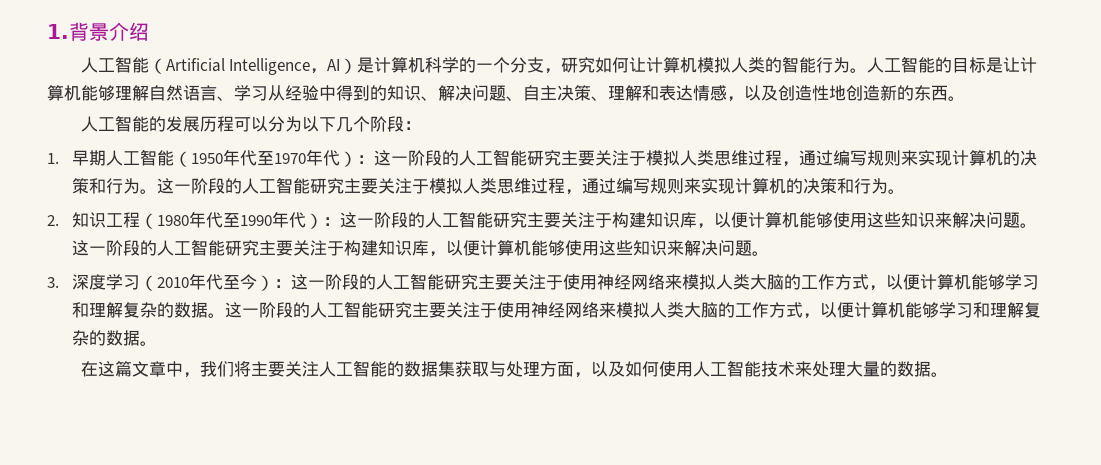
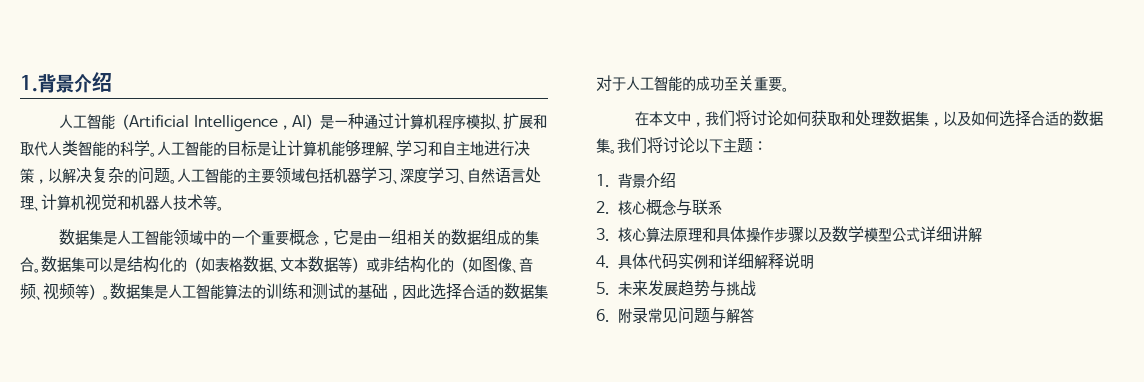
- 人工智能（Artificial Intelligence，AI）是计算机科学的一个分支，研究如何让计算机模拟人类的智能行为。
+ 人工智能（Artificial Intelligence，AI）是一种通过计算机程序模拟、扩展和取代人类智能的科学。
- 人工智能的目标是让计算机能够理解自然语言、学习从经验中得到的知识、解决问题、自主决策、理解和表达情感，以及创造性地创造新的东西。
- 人工智能的发展历程可以分为以下几个阶段：
- 1.早期人工智能（1950年代至1970年代）：这一阶段的人工智能研究主要关注于模拟人类思维过程，通过编写规则来实现计算机的决策和行为。这一阶段的人工智能研究主要关注于模拟人类思维过程，通过编写规则来实现计算机的决策和行为。
- 2.知识工程（1980年代至1990年代）：这一阶段的人工智能研究主要关注于构建知识库，以便计算机能够使用这些知识来解决问题。这一阶段的人工智能研究主要关注于构建知识库，以便计算机能够使用这些知识来解决问题。
- 3.深度学习（2010年代至今）：这一阶段的人工智能研究主要关注于使用神经网络来模拟人类大脑的工作方式，以便计算机能够学习和理解复杂的数据。这一阶段的人工智能研究主要关注于使用神经网络来模拟人类大脑的工作方式，以便计算机能够学习和理解复杂的数据。
+ 人工智能的目标是让计算机能够理解、学习和自主地进行决策，以解决复杂的问题。人工智能的主要领域包括机器学习、深度学习、自然语言处理、计算机视觉和机器人技术等。
+ 数据集是人工智能领域中的一个重要概念，它是由一组相关的数据组成的集合。数据集可以是结构化的（如表格数据、文本数据等）或非结构化的（如图像、音频、视频等）。数据集是人工智能算法的训练和测试的基础，因此选择合适的数据集对于人工智能的成功至关重要。
- 在这篇文章中，我们将主要关注人工智能的数据集获取与处理方面，以及如何使用人工智能技术来处理大量的数据。
+ 在本文中，我们将讨论如何获取和处理数据集，以及如何选择合适的数据集。我们将讨论以下主题：
+ 1.背景介绍
+ 2.核心概念与联系
+ 3.核心算法原理和具体操作步骤以及数学模型公式详细讲解
+ 4.具体代码实例和详细解释说明
+ 5.未来发展趋势与挑战
+ 6.附录常见问题与解答

